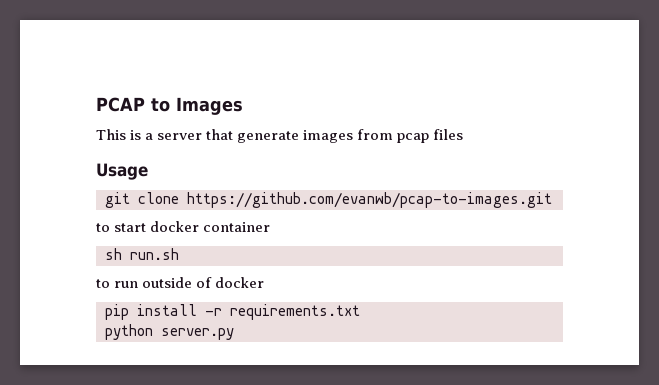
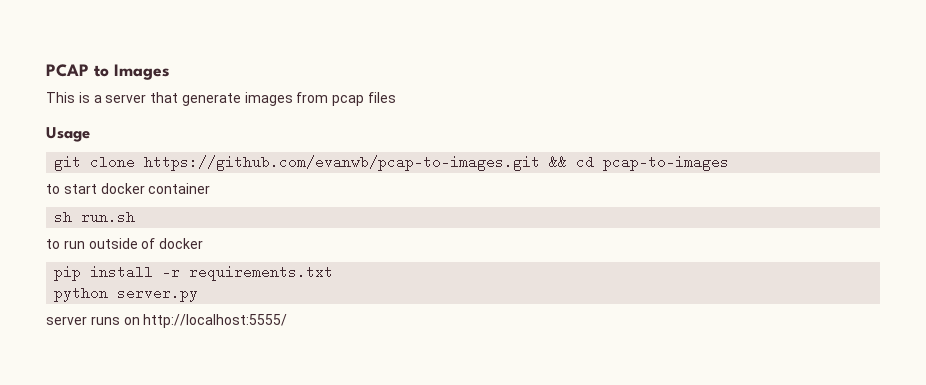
- git clone https://github.com/evanwb/pcap-to-images.git
+ git clone https://github.com/evanwb/pcap-to-images.git && cd pcap-to-images
+ server runs on http://localhost:5555/

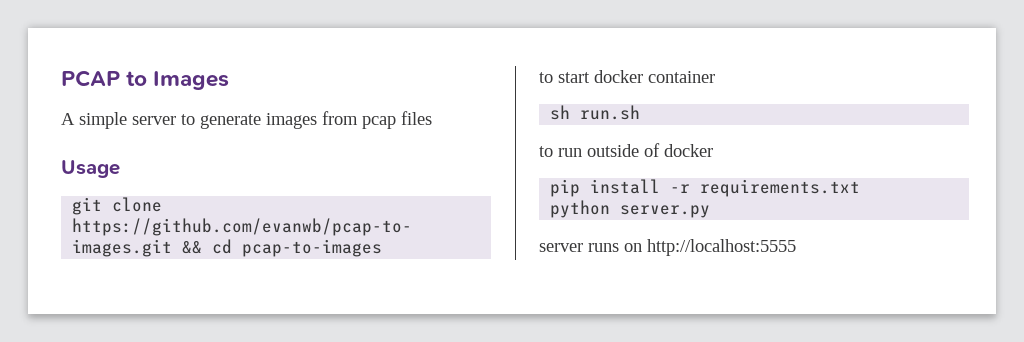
- This is a server that generate images from pcap files
+ A simple server to generate images from pcap files
- server runs on http://localhost:5555/
+ server runs on http://localhost:5555

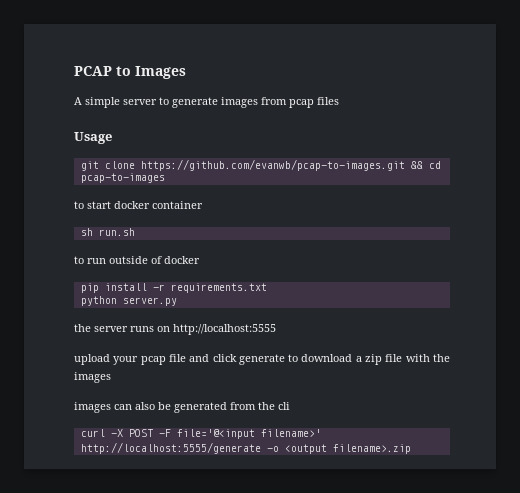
- server runs on http://localhost:5555
+ the server runs on http://localhost:5555
+ upload your pcap file and click generate to download a zip file with the images
+ images can also be generated from the cli
+ curl -X POST -F file='@<input filename>' http://localhost:5555/generate -o <output filename>.zip

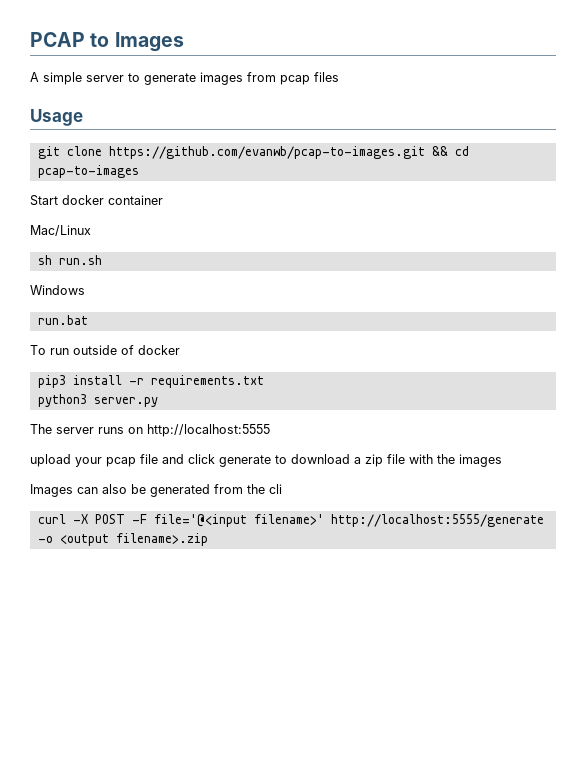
- to start docker container
+ Start docker container
+ Mac/Linux
- to run outside of docker
+ Windows
+ run.bat
+ To run outside of docker
- pip install -r requirements.txt
+ pip3 install -r requirements.txt
- python server.py
+ python3 server.py
- the server runs on http://localhost:5555
+ The server runs on http://localhost:5555
- images can also be generated from the cli
+ Images can also be generated from the cli

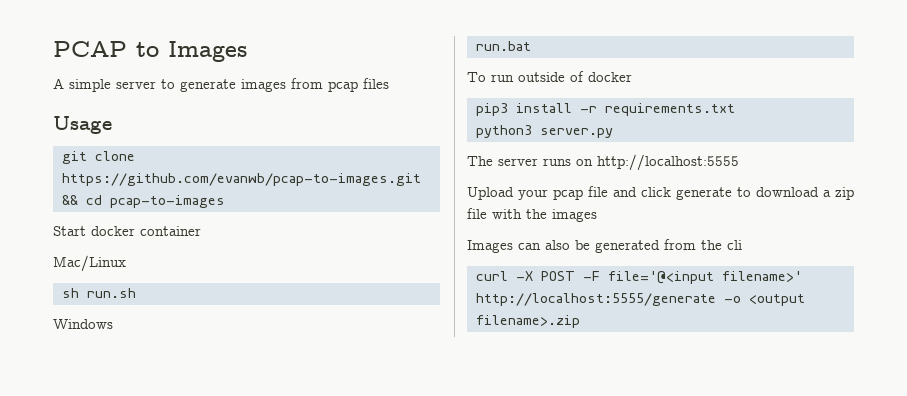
- upload your pcap file and click generate to download a zip file with the images
+ Upload your pcap file and click generate to download a zip file with the images

